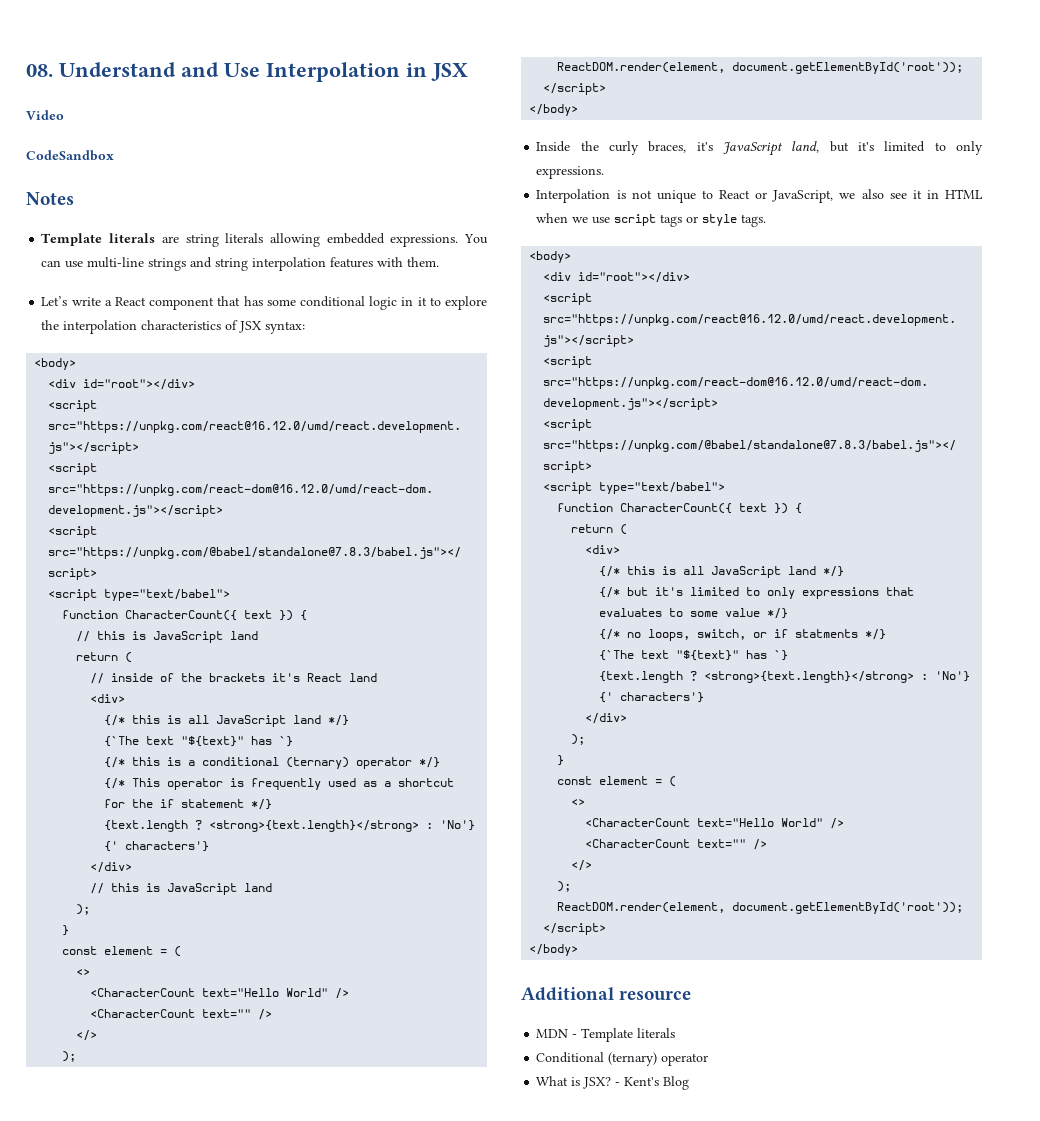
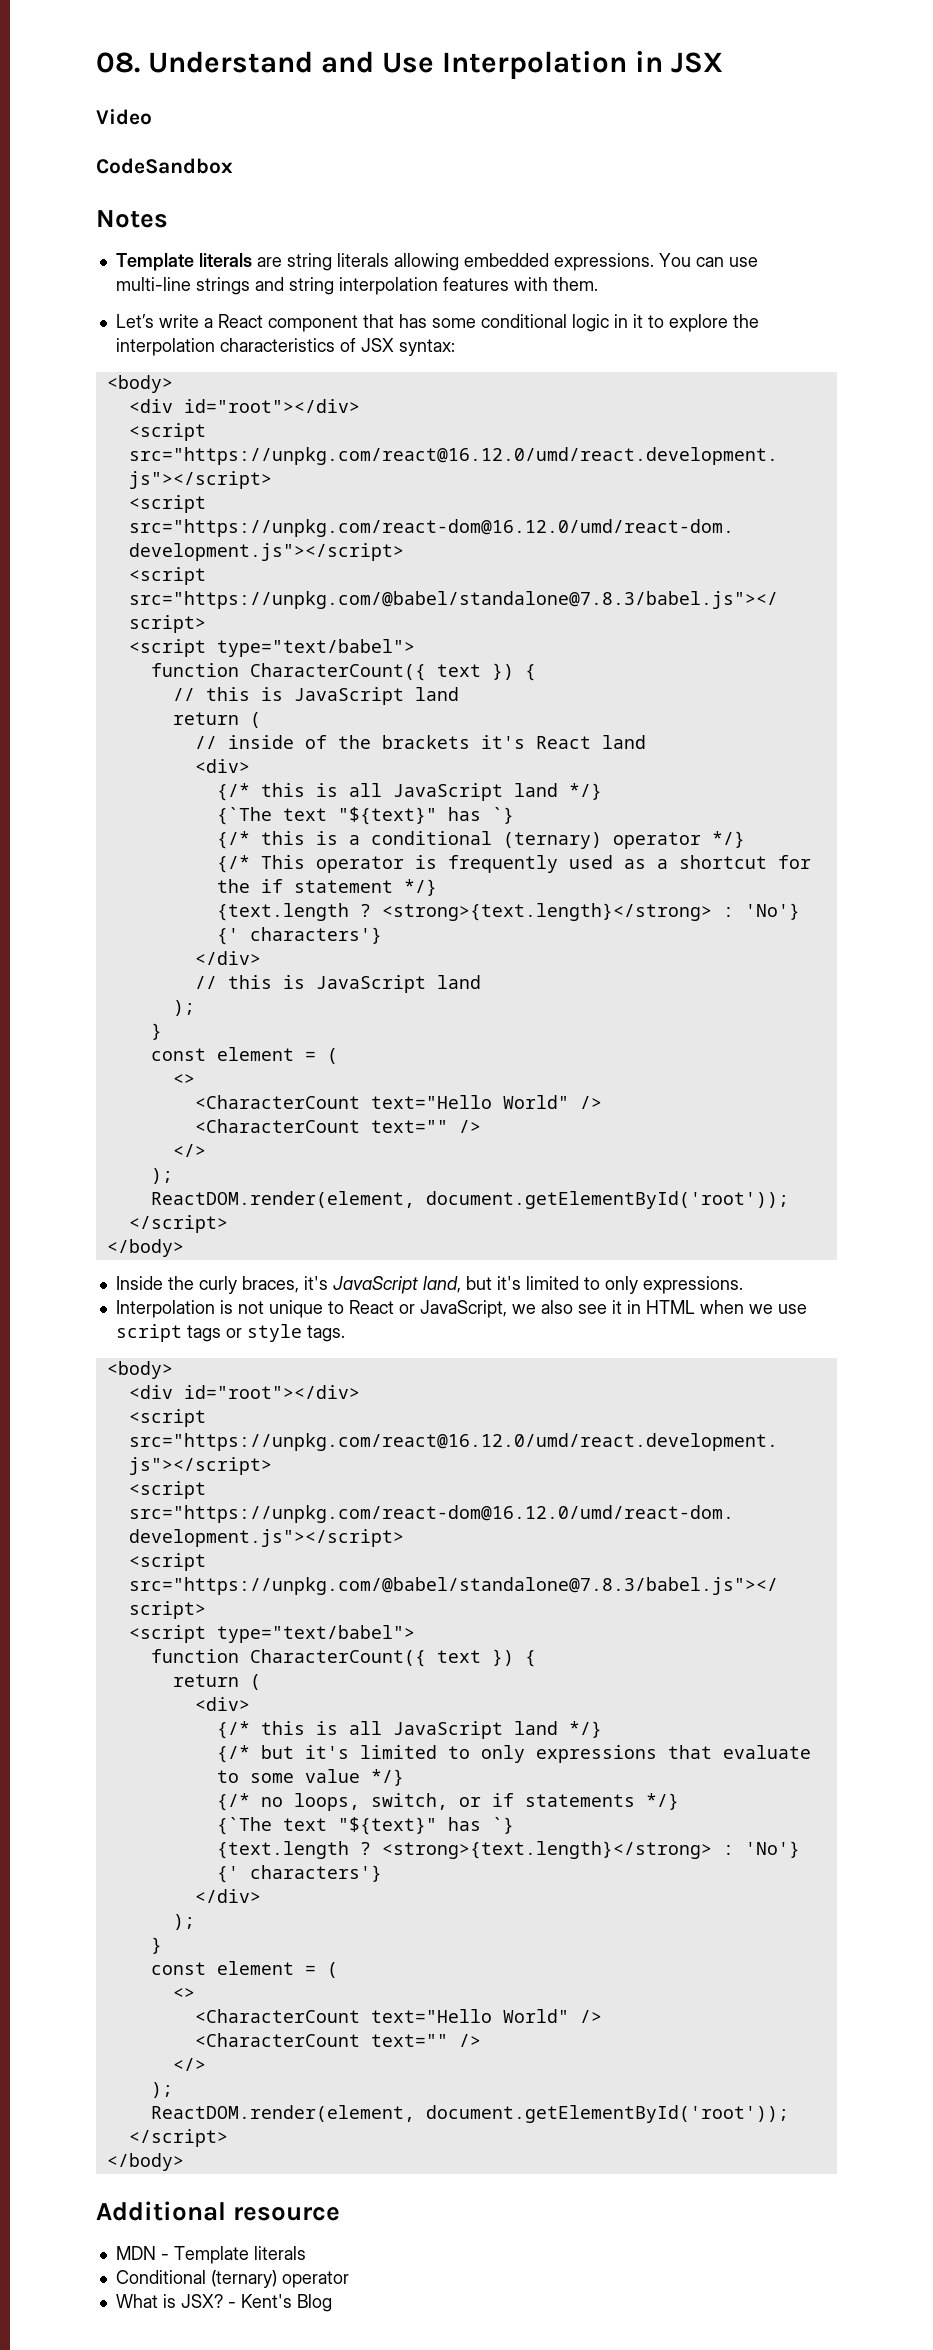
- {/* but it's limited to only expressions that evaluates to some value */}
+ {/* but it's limited to only expressions that evaluate to some value */}
- {/* no loops, switch, or if statments */}
+ {/* no loops, switch, or if statements */}

